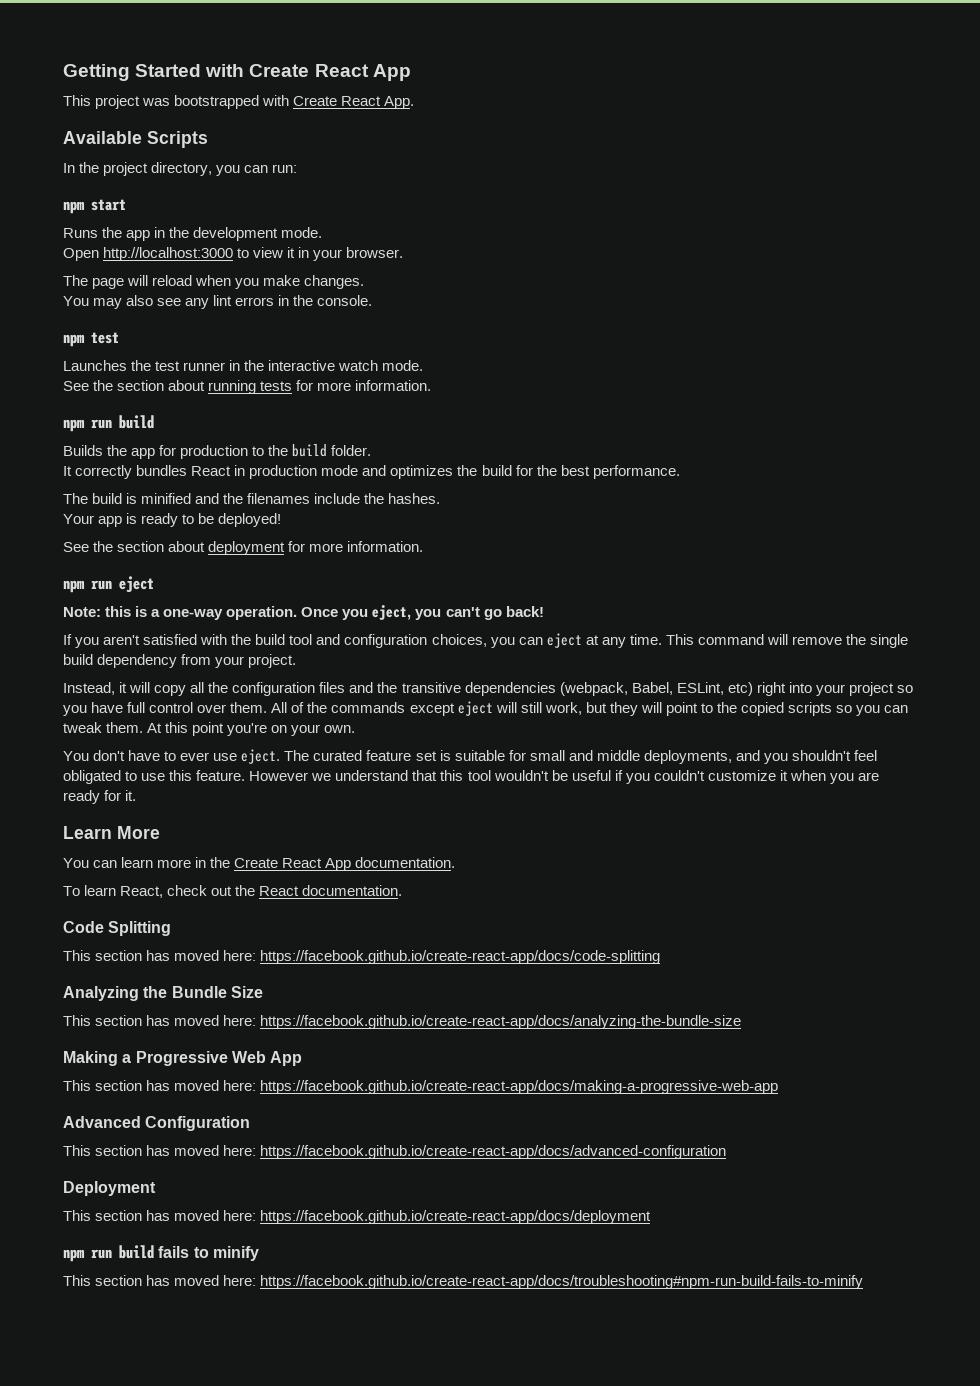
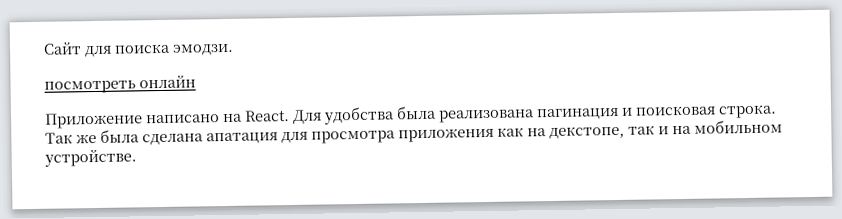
- Getting Started with Create React App
- This project was bootstrapped with Create React App.
- Available Scripts
- In the project directory, you can run:
- npm start
- Runs the app in the development mode.
- Open http://localhost:3000 to view it in your browser.
- The page will reload when you make changes.
- You may also see any lint errors in the console.
- npm test
- Launches the test runner in the interactive watch mode.
- See the section about running tests for more information.
- npm run build
- Builds the app for production to the build folder.
- It correctly bundles React in production mode and optimizes the build for the best performance.
- The build is minified and the filenames include the hashes.
- Your app is ready to be deployed!
- See the section about deployment for more information.
- npm run eject
- Note: this is a one-way operation. Once you eject, you can't go back!
- If you aren't satisfied with the build tool and configuration choices, you can eject at any time. This command will remove the single build dependency from your project.
- Instead, it will copy all the configuration files and the transitive dependencies (webpack, Babel, ESLint, etc) right into your project so you have full control over them. All of the commands except eject will still work, but they will point to the copied scripts so you can tweak them. At this point you're on your own.
- You don't have to ever use eject. The curated feature set is suitable for small and middle deployments, and you shouldn't feel obligated to use this feature. However we understand that this tool wouldn't be useful if you couldn't customize it when you are ready for it.
- Learn More
- You can learn more in the Create React App documentation.
- To learn React, check out the React documentation.
- Code Splitting
- This section has moved here: https://facebook.github.io/create-react-app/docs/code-splitting
- Analyzing the Bundle Size
- This section has moved here: https://facebook.github.io/create-react-app/docs/analyzing-the-bundle-size
- Making a Progressive Web App
- This section has moved here: https://facebook.github.io/create-react-app/docs/making-a-progressive-web-app
- Advanced Configuration
- This section has moved here: https://facebook.github.io/create-react-app/docs/advanced-configuration
- Deployment
- This section has moved here: https://facebook.github.io/create-react-app/docs/deployment
- npm run build fails to minify
- This section has moved here: https://facebook.github.io/create-react-app/docs/troubleshooting#npm-run-build-fails-to-minify
+ Сайт для поиска эмодзи.
+ посмотреть онлайн
+ Приложение написано на React. Для удобства была реализована пагинация и поисковая строка. Так же была сделана апатация для просмотра приложения как на декстопе, так и на мобильном устройстве.

